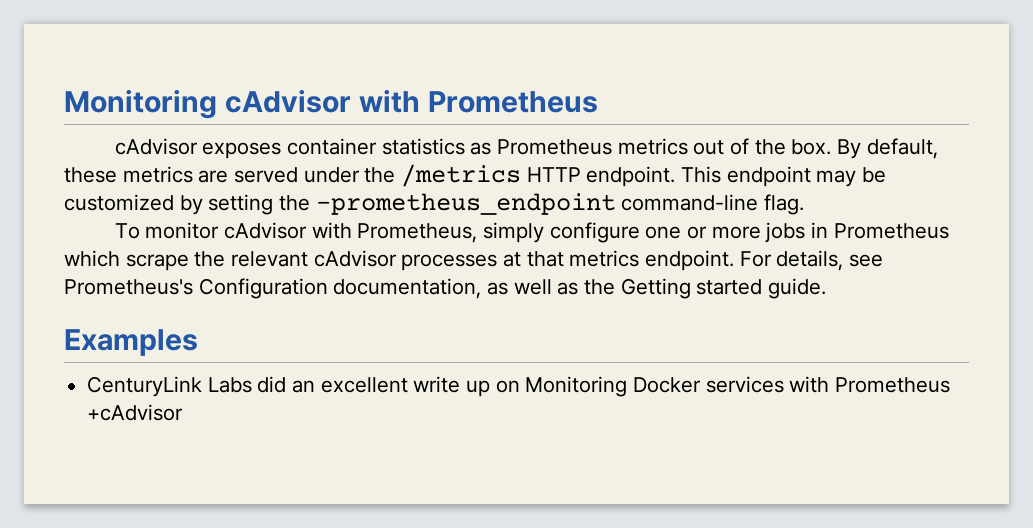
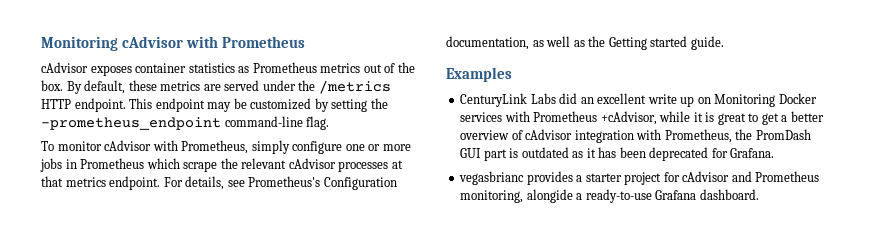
- CenturyLink Labs did an excellent write up on Monitoring Docker services with Prometheus +cAdvisor
+ CenturyLink Labs did an excellent write up on Monitoring Docker services with Prometheus +cAdvisor, while it is great to get a better overview of cAdvisor integration with Prometheus, the PromDash GUI part is outdated as it has been deprecated for Grafana.
+ vegasbrianc provides a starter project for cAdvisor and Prometheus monitoring, alongide a ready-to-use Grafana dashboard.

